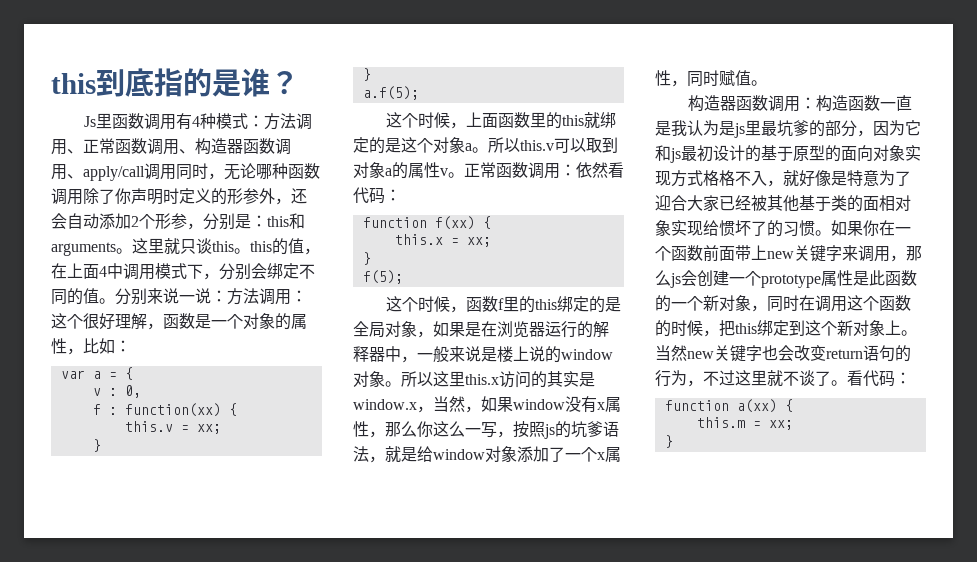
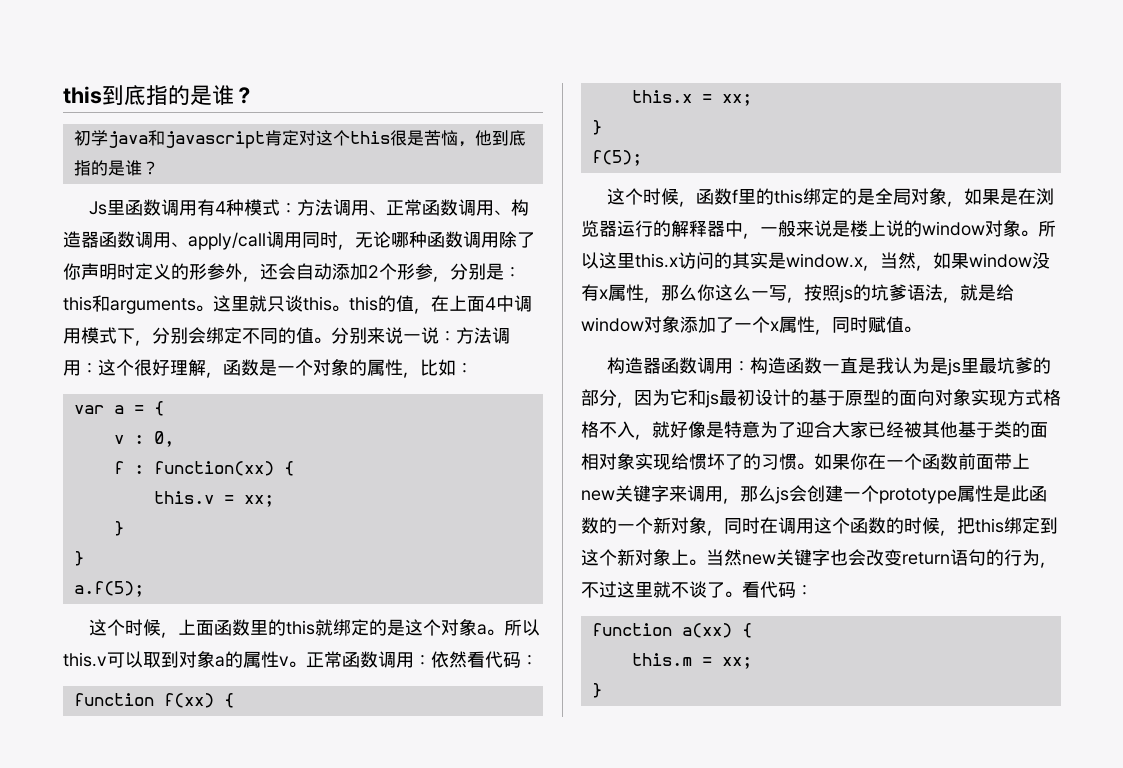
+ 初学java和javascript肯定对这个this很是苦恼，他到底指的是谁？

